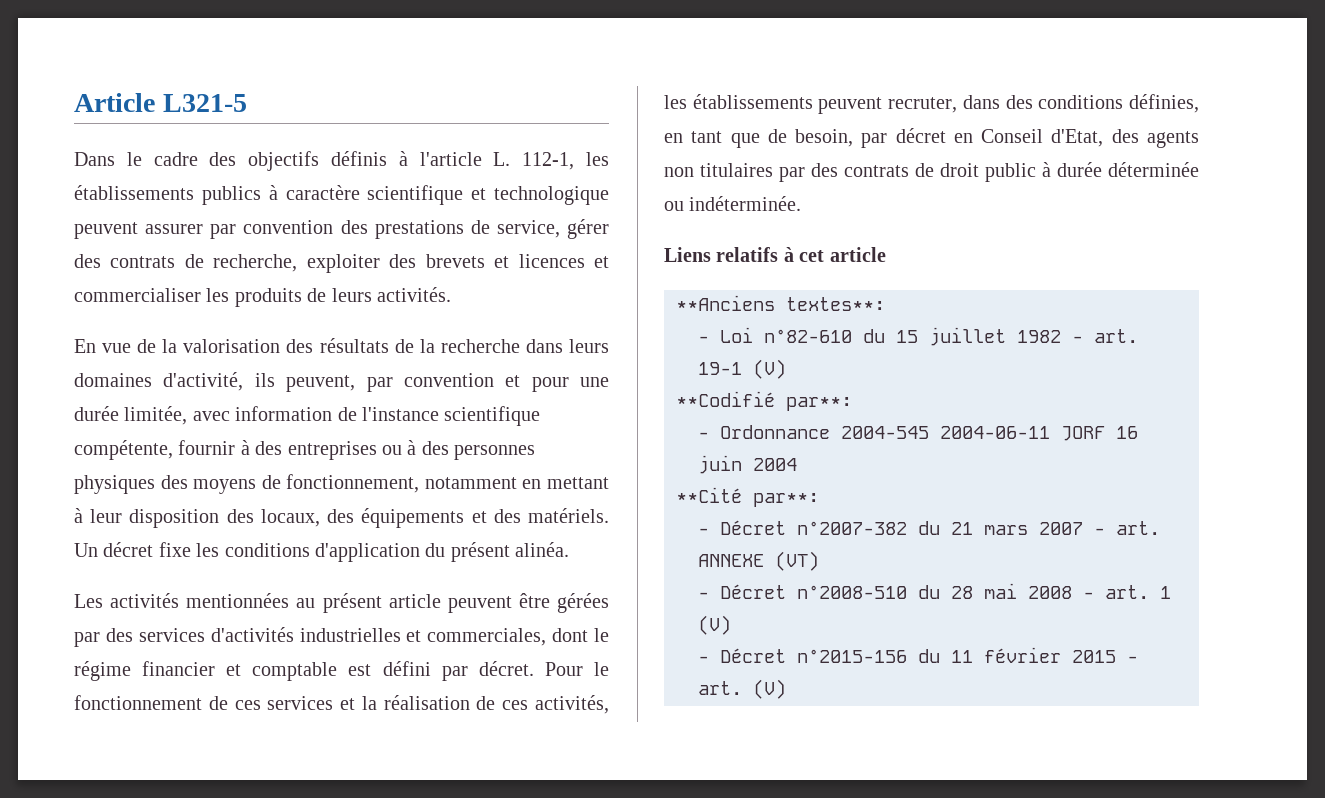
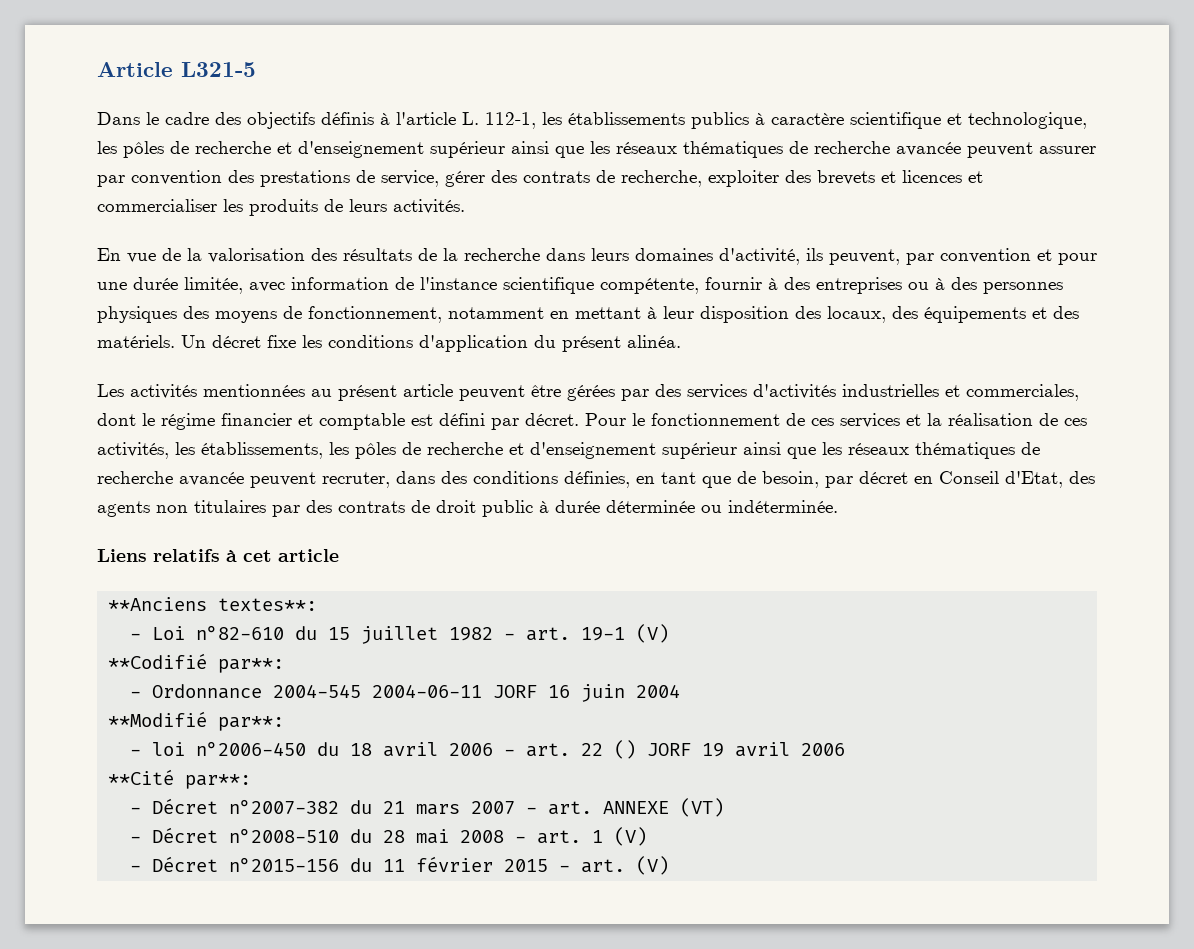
- Dans le cadre des objectifs définis à l'article L. 112-1, les établissements publics à caractère scientifique et technologique peuvent assurer par convention des prestations de service, gérer des contrats de recherche, exploiter des brevets et licences et commercialiser les produits de leurs activités.
+ Dans le cadre des objectifs définis à l'article L. 112-1, les établissements publics à caractère scientifique et technologique, les pôles de recherche et d'enseignement supérieur ainsi que les réseaux thématiques de recherche avancée peuvent assurer par convention des prestations de service, gérer des contrats de recherche, exploiter des brevets et licences et commercialiser les produits de leurs activités.
- Pour le fonctionnement de ces services et la réalisation de ces activités, les établissements peuvent recruter, dans des conditions définies, en tant que de besoin, par décret en Conseil d'Etat, des agents non titulaires par des contrats de droit public à durée déterminée ou indéterminée.
+ Pour le fonctionnement de ces services et la réalisation de ces activités, les établissements, les pôles de recherche et d'enseignement supérieur ainsi que les réseaux thématiques de recherche avancée peuvent recruter, dans des conditions définies, en tant que de besoin, par décret en Conseil d'Etat, des agents non titulaires par des contrats de droit public à durée déterminée ou indéterminée.
+ **Modifié par**:
+ - loi n°2006-450 du 18 avril 2006 - art. 22 () JORF 19 avril 2006

